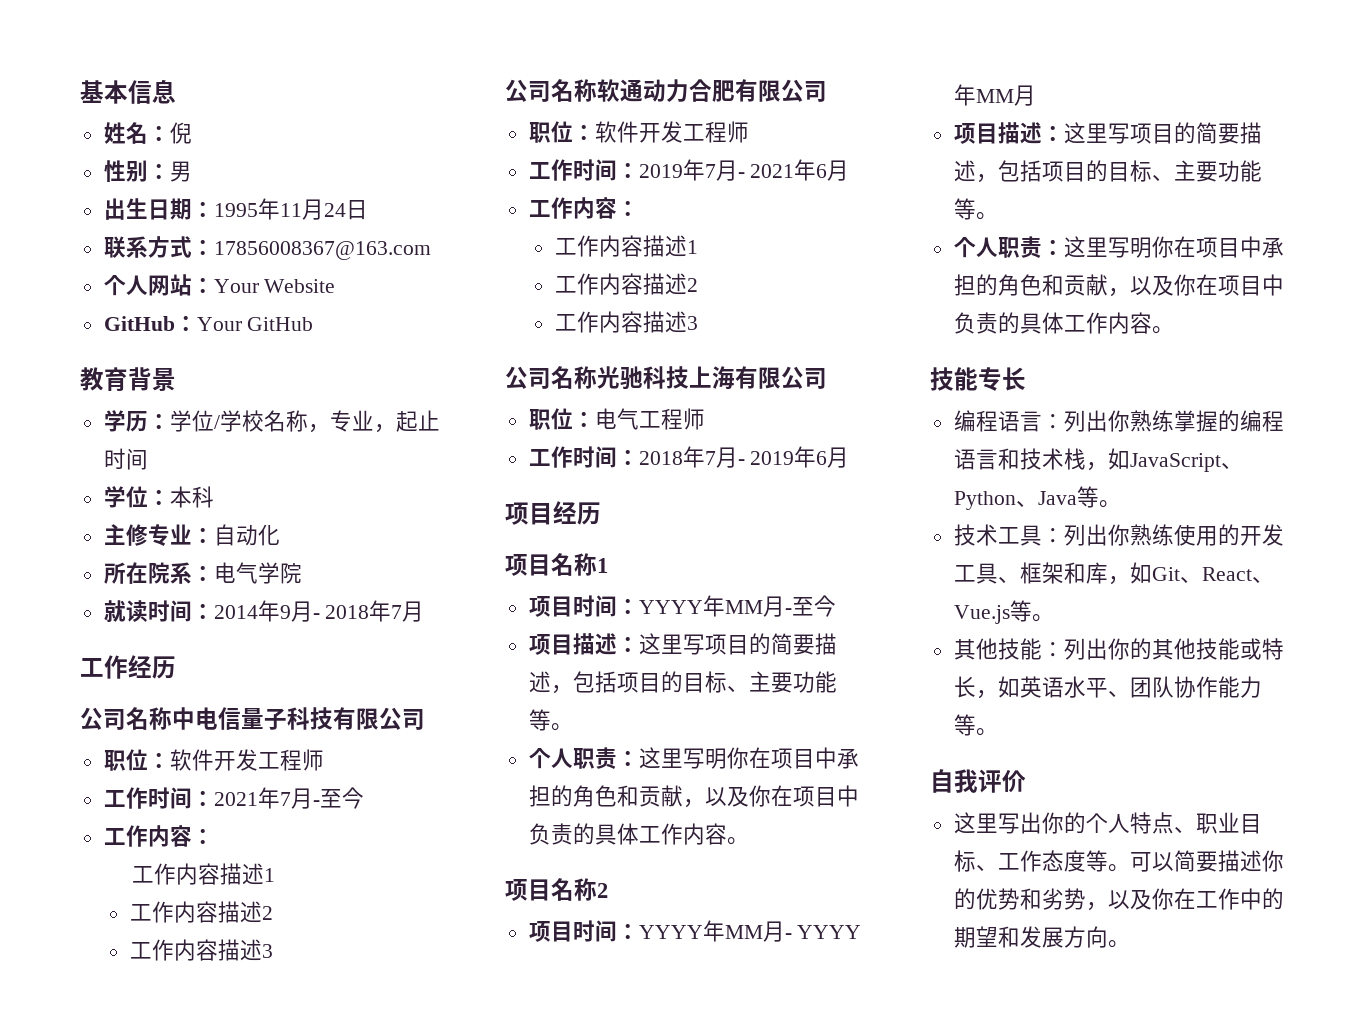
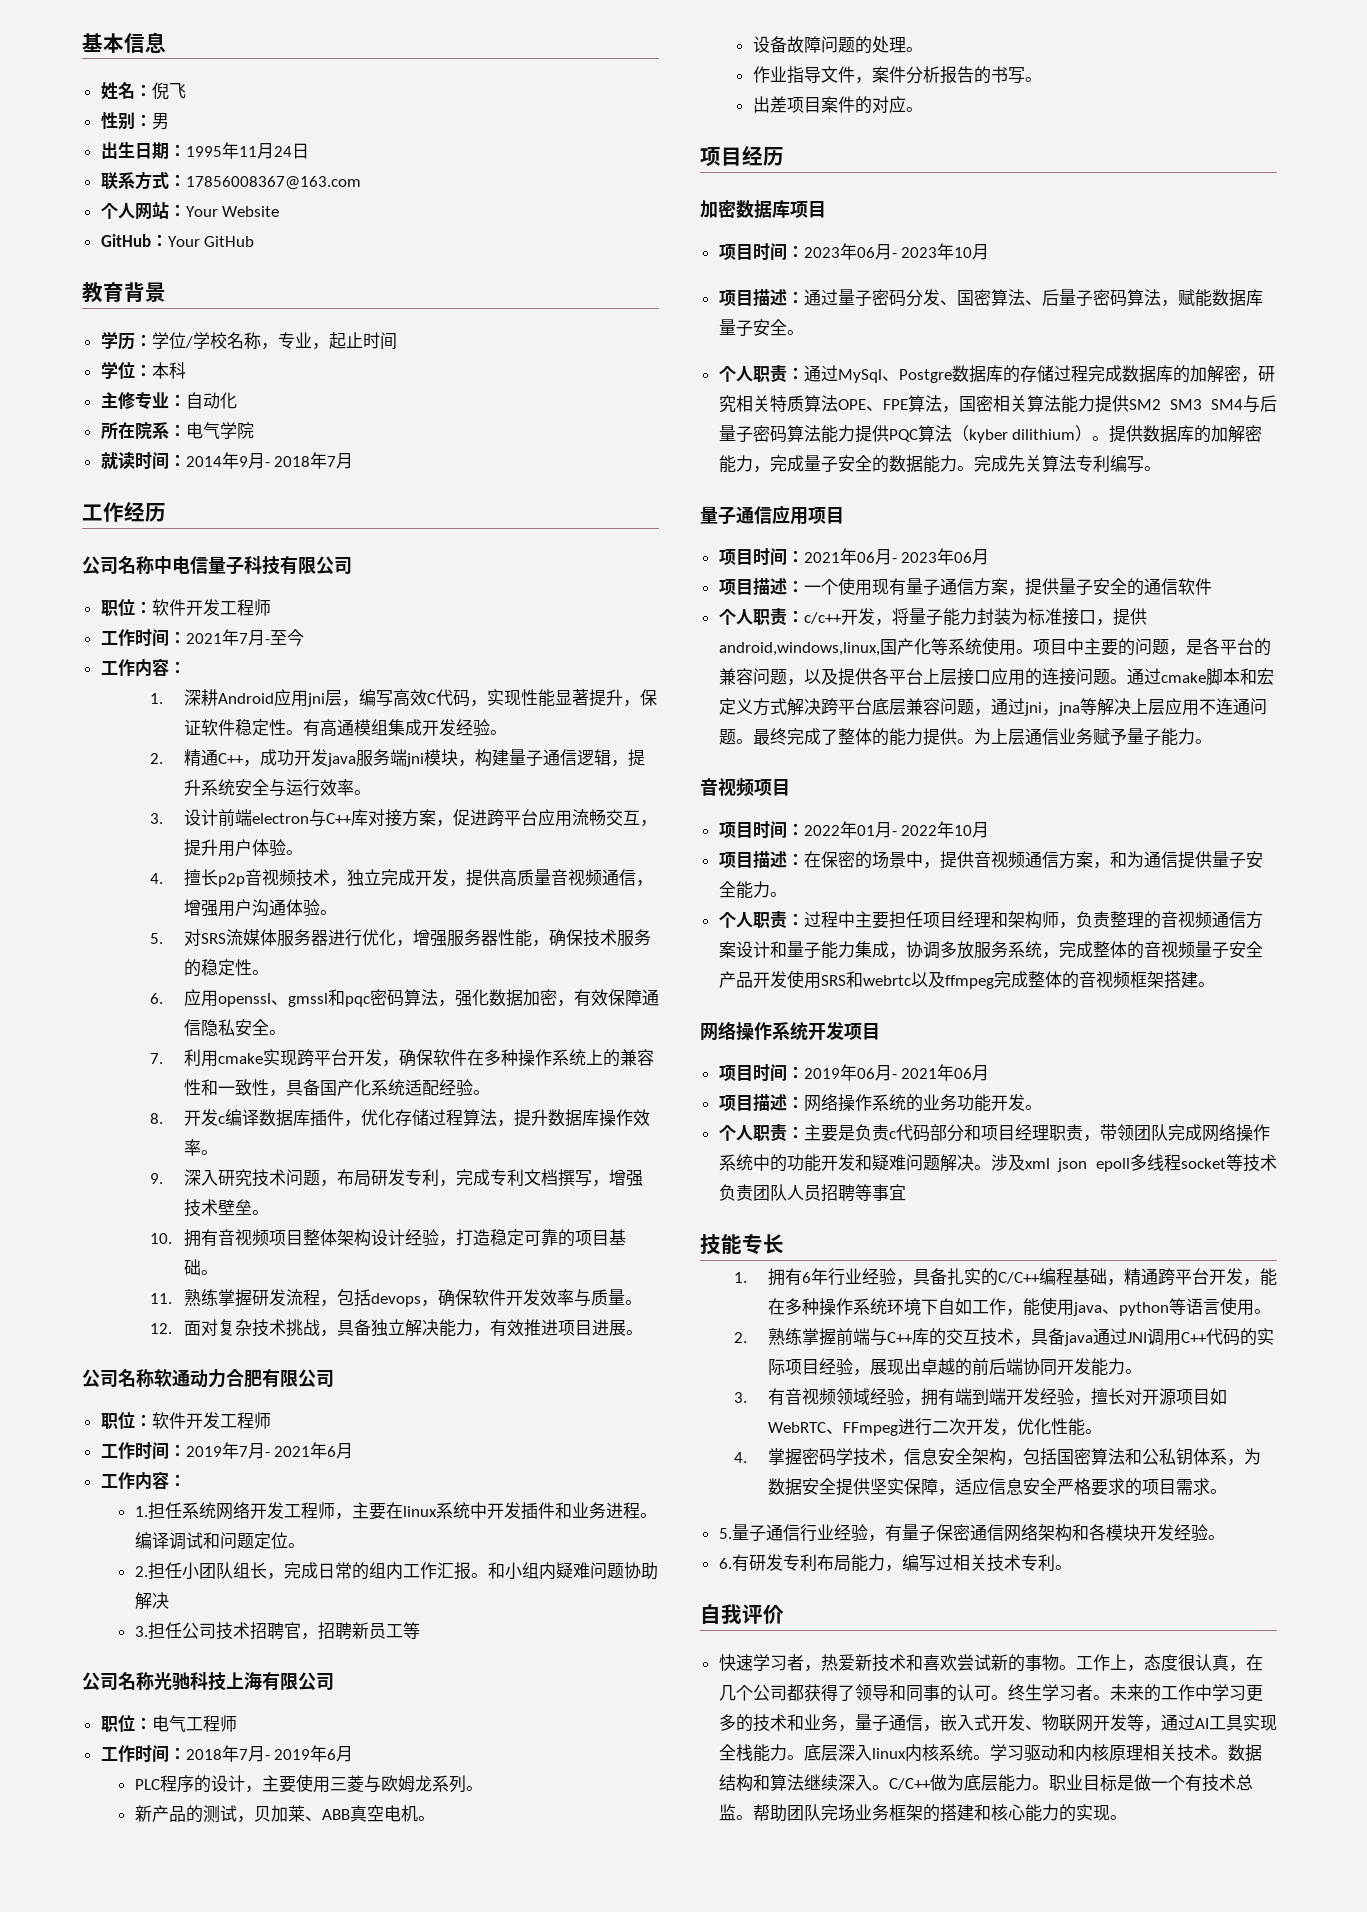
- 姓名：倪
+ 姓名：倪飞
  工作时间：2021年7月-至今
  工作内容：
- 工作内容描述1
- 工作内容描述2
- 工作内容描述3
+ 1.深耕Android应用jni层，编写高效C代码，实现性能显著提升，保证软件稳定性。有高通模组集成开发经验。
+ 2.精通C++，成功开发java服务端jni模块，构建量子通信逻辑，提升系统安全与运行效率。
+ 3.设计前端electron与C++库对接方案，促进跨平台应用流畅交互，提升用户体验。
+ 4.擅长p2p音视频技术，独立完成开发，提供高质量音视频通信，增强用户沟通体验。
+ 5.对SRS流媒体服务器进行优化，增强服务器性能，确保技术服务的稳定性。
+ 6.应用openssl、gmssl和pqc密码算法，强化数据加密，有效保障通信隐私安全。
+ 7.利用cmake实现跨平台开发，确保软件在多种操作系统上的兼容性和一致性，具备国产化系统适配经验。
+ 8.开发c编译数据库插件，优化存储过程算法，提升数据库操作效率。
+ 9.深入研究技术问题，布局研发专利，完成专利文档撰写，增强技术壁垒。
+ 10.拥有音视频项目整体架构设计经验，打造稳定可靠的项目基础。
+ 11.熟练掌握研发流程，包括devops，确保软件开发效率与质量。
+ 12.面对复杂技术挑战，具备独立解决能力，有效推进项目进展。
  工作时间：2019年7月- 2021年6月
  工作内容：
- 工作内容描述1
- 工作内容描述2
- 工作内容描述3
+ 1.担任系统网络开发工程师，主要在linux系统中开发插件和业务进程。编译调试和问题定位。
+ 2.担任小团队组长，完成日常的组内工作汇报。和小组内疑难问题协助解决
+ 3.担任公司技术招聘官，招聘新员工等
+ PLC程序的设计，主要使用三菱与欧姆龙系列。
+ 新产品的测试，贝加莱、ABB真空电机。
+ 设备故障问题的处理。
+ 作业指导文件，案件分析报告的书写。
+ 出差项目案件的对应。
- 项目名称1
- 项目时间：YYYY年MM月-至今
- 项目描述：这里写项目的简要描述，包括项目的目标、主要功能等。
- 个人职责：这里写明你在项目中承担的角色和贡献，以及你在项目中负责的具体工作内容。
- 项目名称2
- 项目时间：YYYY年MM月- YYYY年MM月
- 项目描述：这里写项目的简要描述，包括项目的目标、主要功能等。
- 个人职责：这里写明你在项目中承担的角色和贡献，以及你在项目中负责的具体工作内容。
+ 加密数据库项目
+ 项目时间：2023年06月- 2023年10月
+ 项目描述：通过量子密码分发、国密算法、后量子密码算法，赋能数据库量子安全。
+ 个人职责：通过MySql、Postgre数据库的存储过程完成数据库的加解密，研究相关特质算法OPE、FPE算法，国密相关算法能力提供SM2 SM3 SM4与后量子密码算法能力提供PQC算法（kyber dilithium）。提供数据库的加解密能力，完成量子安全的数据能力。完成先关算法专利编写。
+ 量子通信应用项目
+ 项目时间：2021年06月- 2023年06月
+ 项目描述：一个使用现有量子通信方案，提供量子安全的通信软件
+ 个人职责：c/c++开发，将量子能力封装为标准接口，提供android,windows,linux,国产化等系统使用。项目中主要的问题，是各平台的兼容问题，以及提供各平台上层接口应用的连接问题。通过cmake脚本和宏定义方式解决跨平台底层兼容问题，通过jni，jna等解决上层应用不连通问题。最终完成了整体的能力提供。为上层通信业务赋予量子能力。
+ 音视频项目
+ 项目时间：2022年01月- 2022年10月
+ 项目描述：在保密的场景中，提供音视频通信方案，和为通信提供量子安全能力。
+ 个人职责：过程中主要担任项目经理和架构师，负责整理的音视频通信方案设计和量子能力集成，协调多放服务系统，完成整体的音视频量子安全产品开发使用SRS和webrtc以及ffmpeg完成整体的音视频框架搭建。
+ 网络操作系统开发项目
+ 项目时间：2019年06月- 2021年06月
+ 项目描述：网络操作系统的业务功能开发。
+ 个人职责：主要是负责c代码部分和项目经理职责，带领团队完成网络操作系统中的功能开发和疑难问题解决。涉及xml json epoll多线程socket等技术负责团队人员招聘等事宜
  技能专长
- 编程语言：列出你熟练掌握的编程语言和技术栈，如JavaScript、Python、Java等。
- 技术工具：列出你熟练使用的开发工具、框架和库，如Git、React、Vue.js等。
- 其他技能：列出你的其他技能或特长，如英语水平、团队协作能力等。
+ 1.拥有6年行业经验，具备扎实的C/C++编程基础，精通跨平台开发，能在多种操作系统环境下自如工作，能使用java、python等语言使用。
+ 2.熟练掌握前端与C++库的交互技术，具备java通过JNI调用C++代码的实际项目经验，展现出卓越的前后端协同开发能力。
+ 3.有音视频领域经验，拥有端到端开发经验，擅长对开源项目如WebRTC、FFmpeg进行二次开发，优化性能。
+ 4.掌握密码学技术，信息安全架构，包括国密算法和公私钥体系，为数据安全提供坚实保障，适应信息安全严格要求的项目需求。
+ 5.量子通信行业经验，有量子保密通信网络架构和各模块开发经验。
+ 6.有研发专利布局能力，编写过相关技术专利。
  自我评价
- 这里写出你的个人特点、职业目标、工作态度等。可以简要描述你的优势和劣势，以及你在工作中的期望和发展方向。
+ 快速学习者，热爱新技术和喜欢尝试新的事物。工作上，态度很认真，在几个公司都获得了领导和同事的认可。终生学习者。未来的工作中学习更多的技术和业务，量子通信，嵌入式开发、物联网开发等，通过AI工具实现全栈能力。底层深入linux内核系统。学习驱动和内核原理相关技术。数据结构和算法继续深入。C/C++做为底层能力。职业目标是做一个有技术总监。帮助团队完场业务框架的搭建和核心能力的实现。

